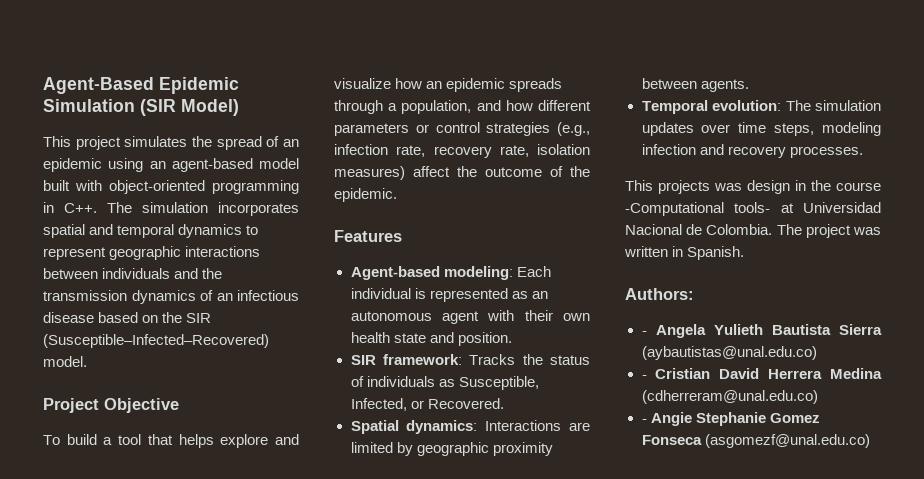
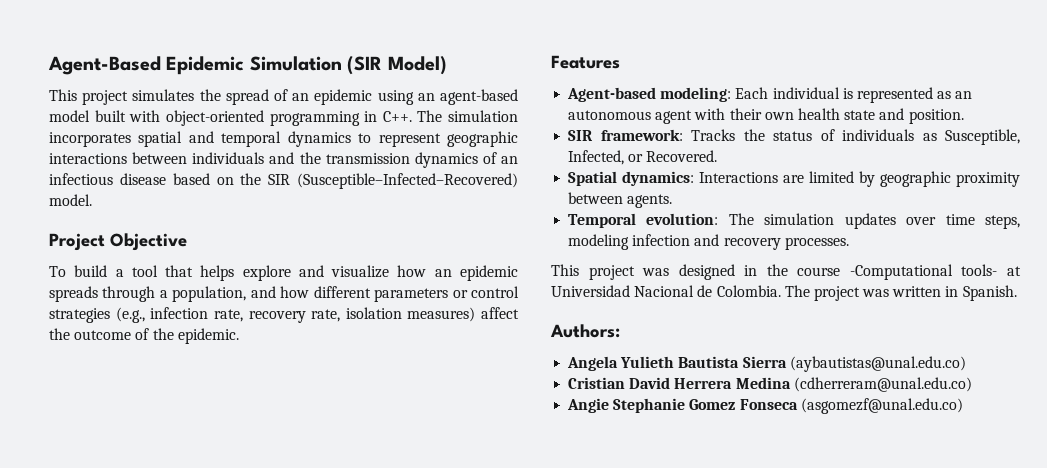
- This projects was design in the course -Computational tools- at Universidad Nacional de Colombia.
+ This project was designed in the course -Computational tools- at Universidad Nacional de Colombia.
- - Angela Yulieth Bautista Sierra (aybautistas@unal.edu.co)
+ Angela Yulieth Bautista Sierra (aybautistas@unal.edu.co)
- - Cristian David Herrera Medina (cdherreram@unal.edu.co)
+ Cristian David Herrera Medina (cdherreram@unal.edu.co)
- - Angie Stephanie Gomez Fonseca (asgomezf@unal.edu.co)
+ Angie Stephanie Gomez Fonseca (asgomezf@unal.edu.co)

